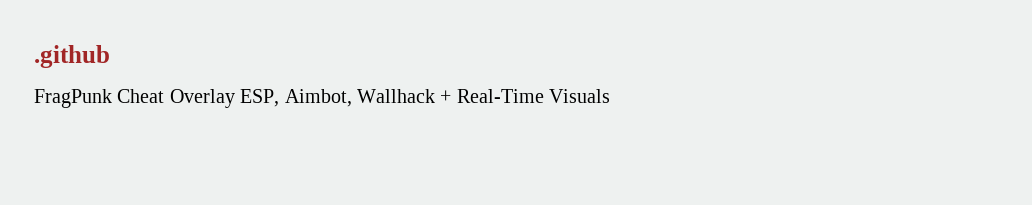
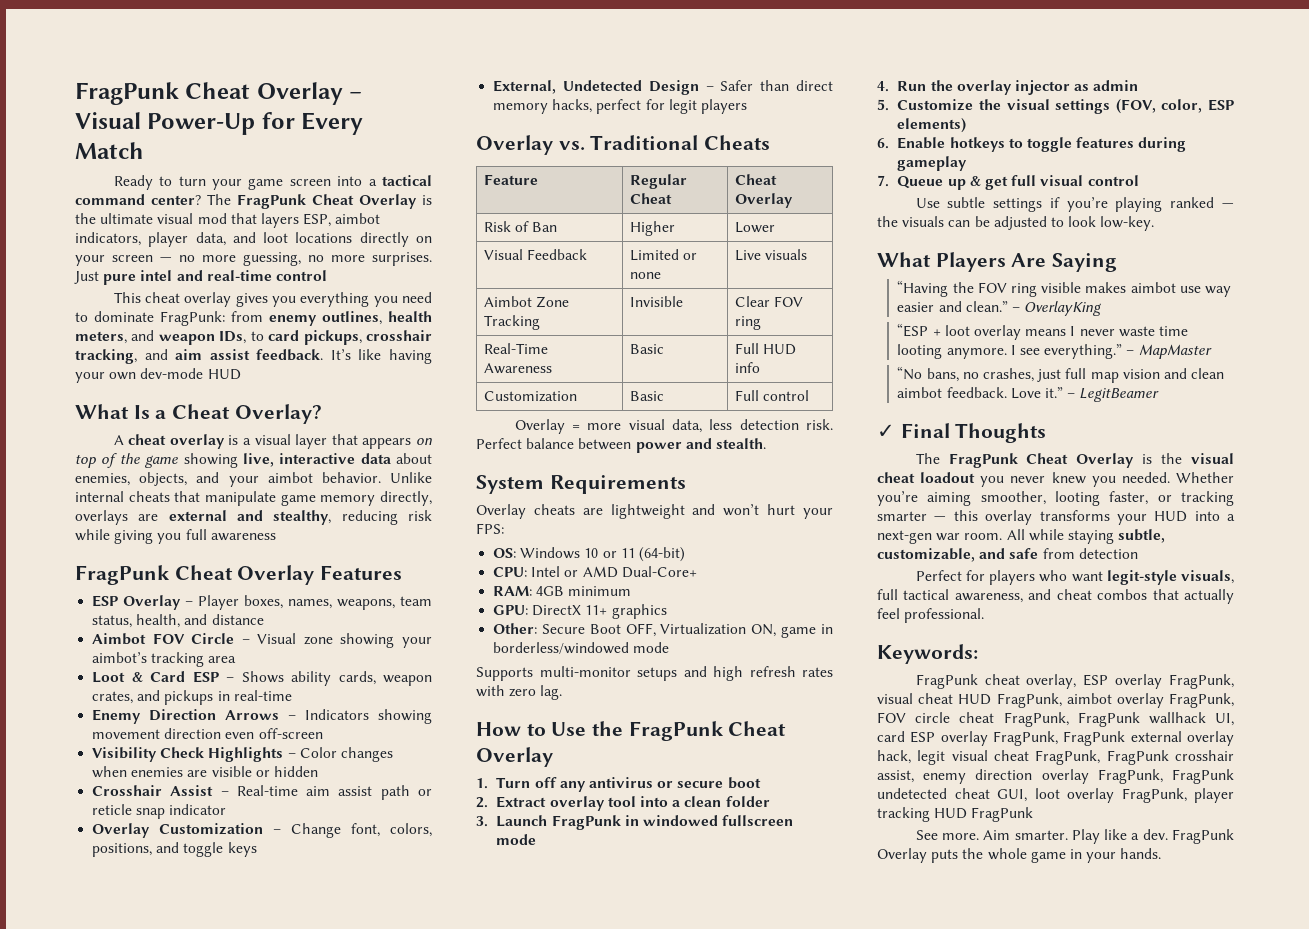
- .github
- FragPunk Cheat Overlay ESP, Aimbot, Wallhack + Real-Time Visuals
+ FragPunk Cheat Overlay – Visual Power-Up for Every Match
+ Ready to turn your game screen into a tactical command center? The FragPunk Cheat Overlay is the ultimate visual mod that layers ESP, aimbot indicators, player data, and loot locations directly on your screen — no more guessing, no more surprises. Just pure intel and real-time control
+ This cheat overlay gives you everything you need to dominate FragPunk: from enemy outlines, health meters, and weapon IDs, to card pickups, crosshair tracking, and aim assist feedback. It’s like having your own dev-mode HUD
+ What Is a Cheat Overlay?
+ A cheat overlay is a visual layer that appears on top of the game showing live, interactive data about enemies, objects, and your aimbot behavior. Unlike internal cheats that manipulate game memory directly, overlays are external and stealthy, reducing risk while giving you full awareness
+ FragPunk Cheat Overlay Features
+ ESP Overlay – Player boxes, names, weapons, team status, health, and distance
+ Aimbot FOV Circle – Visual zone showing your aimbot’s tracking area
+ Loot & Card ESP – Shows ability cards, weapon crates, and pickups in real-time
+ Enemy Direction Arrows – Indicators showing movement direction even off-screen
+ Visibility Check Highlights – Color changes when enemies are visible or hidden
+ Crosshair Assist – Real-time aim assist path or reticle snap indicator
+ Overlay Customization – Change font, colors, positions, and toggle keys
+ External, Undetected Design – Safer than direct memory hacks, perfect for legit players
+ Overlay vs. Traditional Cheats
+ Feature | Regular Cheat | Cheat Overlay
+ Risk of Ban | Higher | Lower
+ Visual Feedback | Limited or none | Live visuals
+ Aimbot Zone Tracking | Invisible | Clear FOV ring
+ Real-Time Awareness | Basic | Full HUD info
+ Customization | Basic | Full control
+ Overlay = more visual data, less detection risk. Perfect balance between power and stealth.
+ System Requirements
+ Overlay cheats are lightweight and won’t hurt your FPS:
+ OS: Windows 10 or 11 (64-bit)
+ CPU: Intel or AMD Dual-Core+
+ RAM: 4GB minimum
+ GPU: DirectX 11+ graphics
+ Other: Secure Boot OFF, Virtualization ON, game in borderless/windowed mode
+ Supports multi-monitor setups and high refresh rates with zero lag.
+ How to Use the FragPunk Cheat Overlay
+ 1. Turn off any antivirus or secure boot
+ 2. Extract overlay tool into a clean folder
+ 3. Launch FragPunk in windowed fullscreen mode
+ 4. Run the overlay injector as admin
+ 5. Customize the visual settings (FOV, color, ESP elements)
+ 6. Enable hotkeys to toggle features during gameplay
+ 7. Queue up & get full visual control
+ Use subtle settings if you’re playing ranked — the visuals can be adjusted to look low-key.
+ What Players Are Saying
+ “Having the FOV ring visible makes aimbot use way easier and clean.” – OverlayKing
+ “ESP + loot overlay means I never waste time looting anymore. I see everything.” – MapMaster
+ “No bans, no crashes, just full map vision and clean aimbot feedback. Love it.” – LegitBeamer
+ ✓ Final Thoughts
+ The FragPunk Cheat Overlay is the visual cheat loadout you never knew you needed. Whether you’re aiming smoother, looting faster, or tracking smarter — this overlay transforms your HUD into a next-gen war room. All while staying subtle, customizable, and safe from detection
+ Perfect for players who want legit-style visuals, full tactical awareness, and cheat combos that actually feel professional.
+ Keywords:
+ FragPunk cheat overlay, ESP overlay FragPunk, visual cheat HUD FragPunk, aimbot overlay FragPunk, FOV circle cheat FragPunk, FragPunk wallhack UI, card ESP overlay FragPunk, FragPunk external overlay hack, legit visual cheat FragPunk, FragPunk crosshair assist, enemy direction overlay FragPunk, FragPunk undetected cheat GUI, loot overlay FragPunk, player tracking HUD FragPunk
+ See more. Aim smarter. Play like a dev. FragPunk Overlay puts the whole game in your hands.

